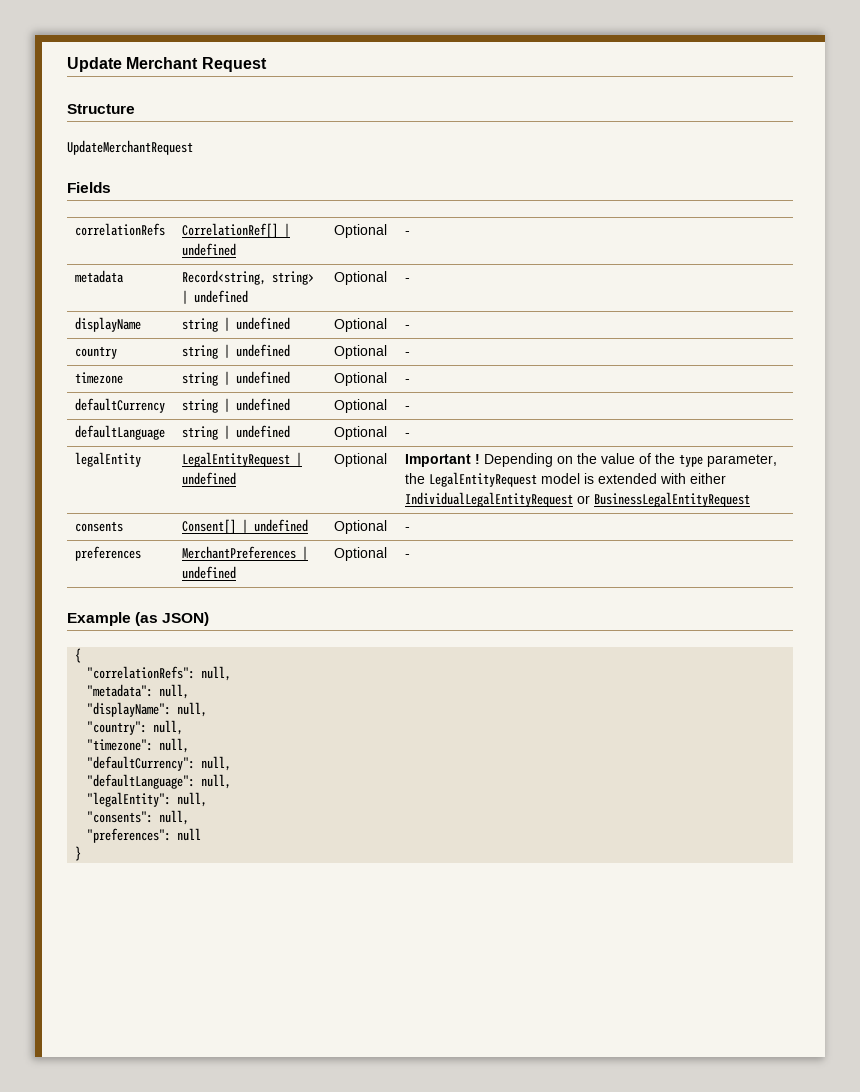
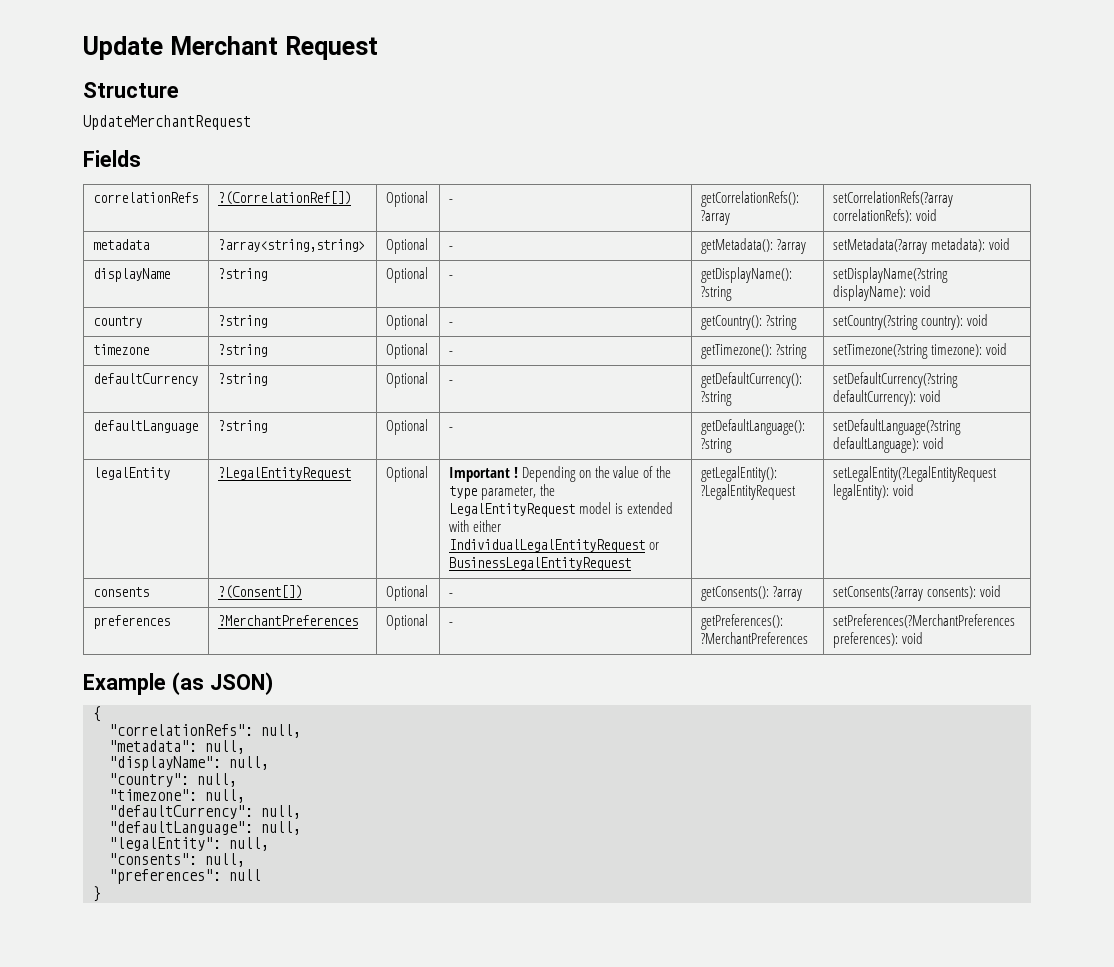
- correlationRefs | CorrelationRef[] | undefined | Optional | -
- metadata | Record<string, string> | undefined | Optional | -
- displayName | string | undefined | Optional | -
- country | string | undefined | Optional | -
- timezone | string | undefined | Optional | -
- defaultCurrency | string | undefined | Optional | -
- defaultLanguage | string | undefined | Optional | -
- legalEntity | LegalEntityRequest | undefined | Optional | Important ! Depending on the value of the type parameter, the LegalEntityRequest model is extended with either IndividualLegalEntityRequest or BusinessLegalEntityRequest
- consents | Consent[] | undefined | Optional | -
- preferences | MerchantPreferences | undefined | Optional | -
+ correlationRefs | ?(CorrelationRef[]) | Optional | - | getCorrelationRefs(): ?array | setCorrelationRefs(?array correlationRefs): void
+ metadata | ?array<string,string> | Optional | - | getMetadata(): ?array | setMetadata(?array metadata): void
+ displayName | ?string | Optional | - | getDisplayName(): ?string | setDisplayName(?string displayName): void
+ country | ?string | Optional | - | getCountry(): ?string | setCountry(?string country): void
+ timezone | ?string | Optional | - | getTimezone(): ?string | setTimezone(?string timezone): void
+ defaultCurrency | ?string | Optional | - | getDefaultCurrency(): ?string | setDefaultCurrency(?string defaultCurrency): void
+ defaultLanguage | ?string | Optional | - | getDefaultLanguage(): ?string | setDefaultLanguage(?string defaultLanguage): void
+ legalEntity | ?LegalEntityRequest | Optional | Important ! Depending on the value of the type parameter, the LegalEntityRequest model is extended with either IndividualLegalEntityRequest or BusinessLegalEntityRequest | getLegalEntity(): ?LegalEntityRequest | setLegalEntity(?LegalEntityRequest legalEntity): void
+ consents | ?(Consent[]) | Optional | - | getConsents(): ?array | setConsents(?array consents): void
+ preferences | ?MerchantPreferences | Optional | - | getPreferences(): ?MerchantPreferences | setPreferences(?MerchantPreferences preferences): void

